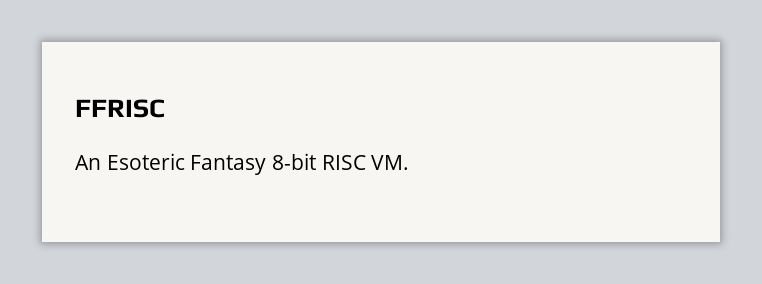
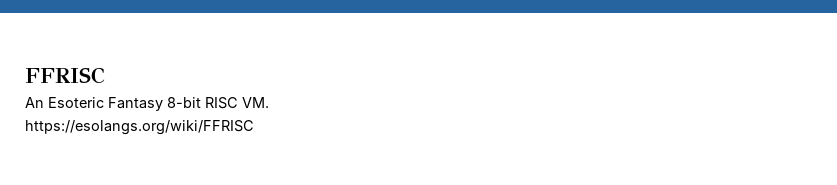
+ https://esolangs.org/wiki/FFRISC

